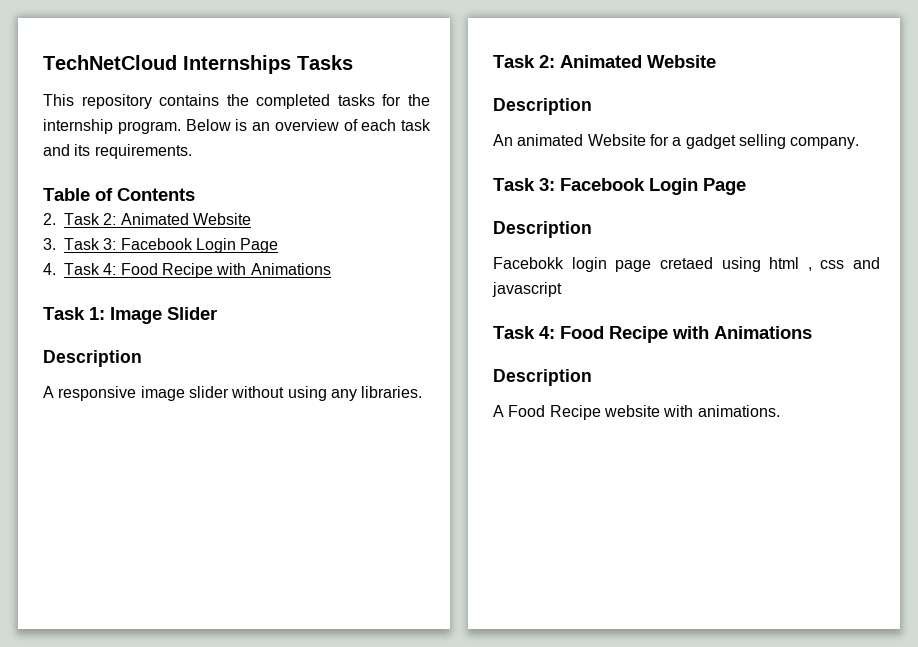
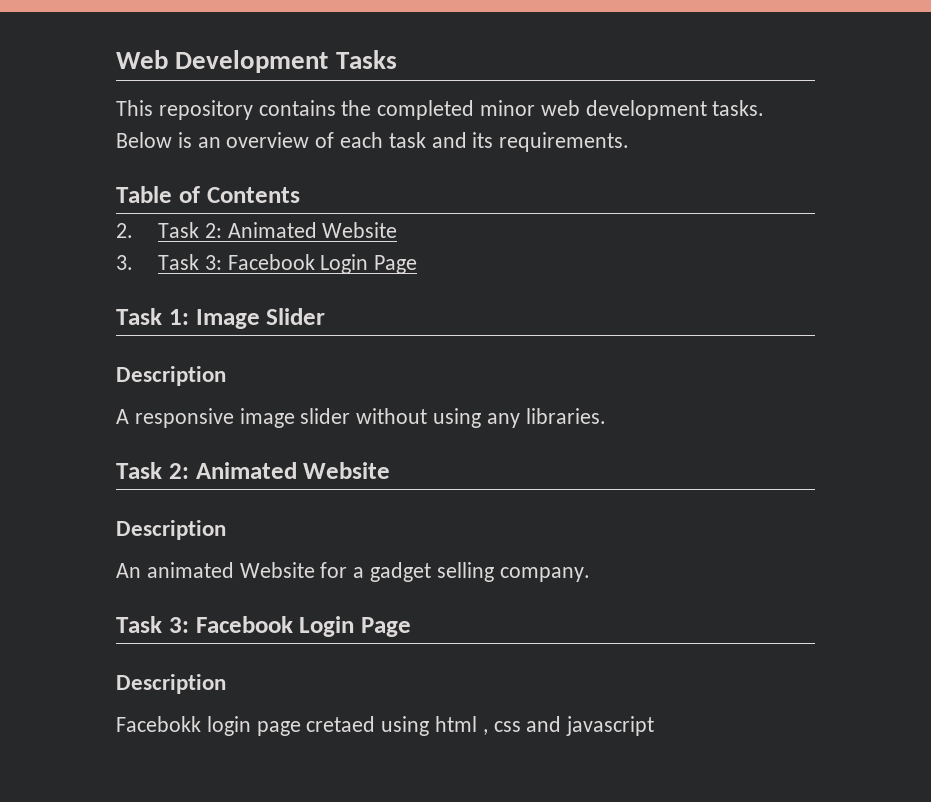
- TechNetCloud Internships Tasks
+ Web Development Tasks
- This repository contains the completed tasks for the internship program.
+ This repository contains the completed minor web development tasks.
- 4. Task 4: Food Recipe with Animations
  Facebokk login page cretaed using html , css and javascript
- Task 4: Food Recipe with Animations
- Description
- A Food Recipe website with animations.

